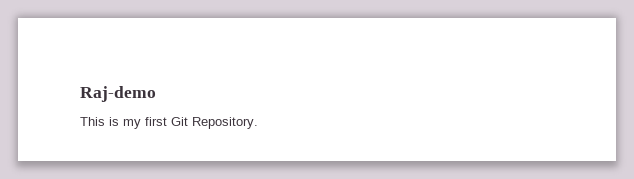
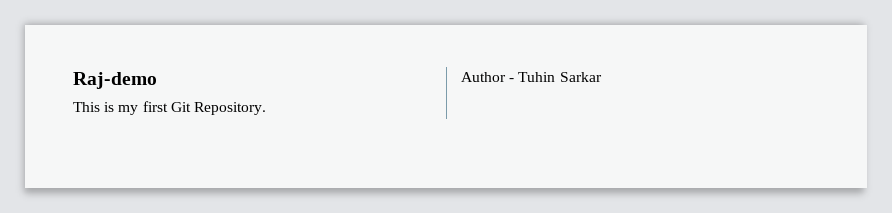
+ Author - Tuhin Sarkar

